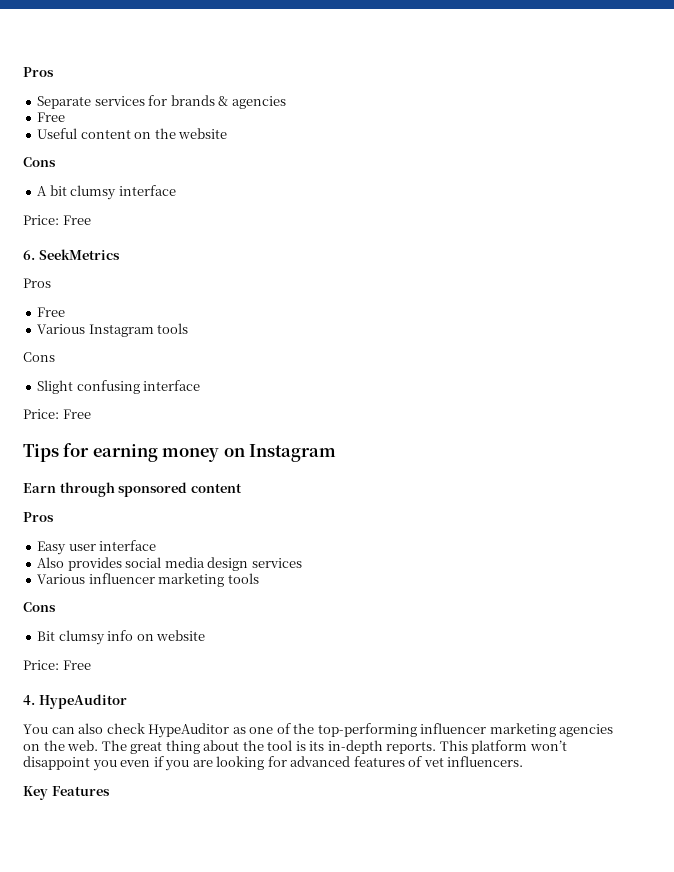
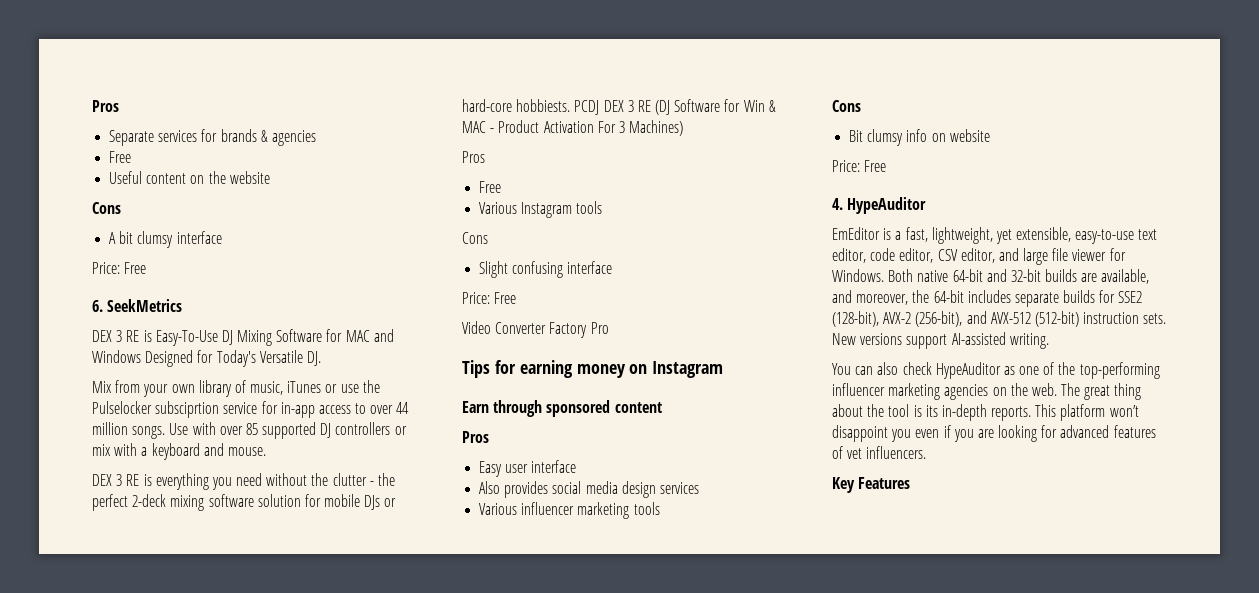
+ DEX 3 RE is Easy-To-Use DJ Mixing Software for MAC and Windows Designed for Today's Versatile DJ.
+ Mix from your own library of music, iTunes or use the Pulselocker subsciprtion service for in-app access to over 44 million songs. Use with over 85 supported DJ controllers or mix with a keyboard and mouse.
+ DEX 3 RE is everything you need without the clutter - the perfect 2-deck mixing software solution for mobile DJs or hard-core hobbiests. PCDJ DEX 3 RE (DJ Software for Win & MAC - Product Activation For 3 Machines)
+ Video Converter Factory Pro
+ EmEditor is a fast, lightweight, yet extensible, easy-to-use text editor, code editor, CSV editor, and large file viewer for Windows. Both native 64-bit and 32-bit builds are available, and moreover, the 64-bit includes separate builds for SSE2 (128-bit), AVX-2 (256-bit), and AVX-512 (512-bit) instruction sets. New versions support AI-assisted writing.

